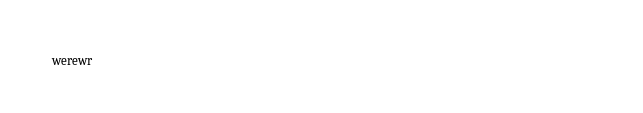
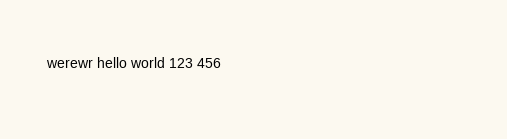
- werewr
+ werewr hello world 123 456

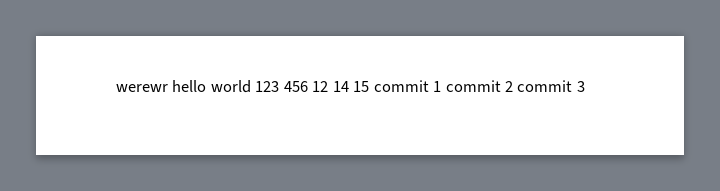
- werewr hello world 123 456
+ werewr hello world 123 456 12 14 15 commit 1 commit 2 commit 3

